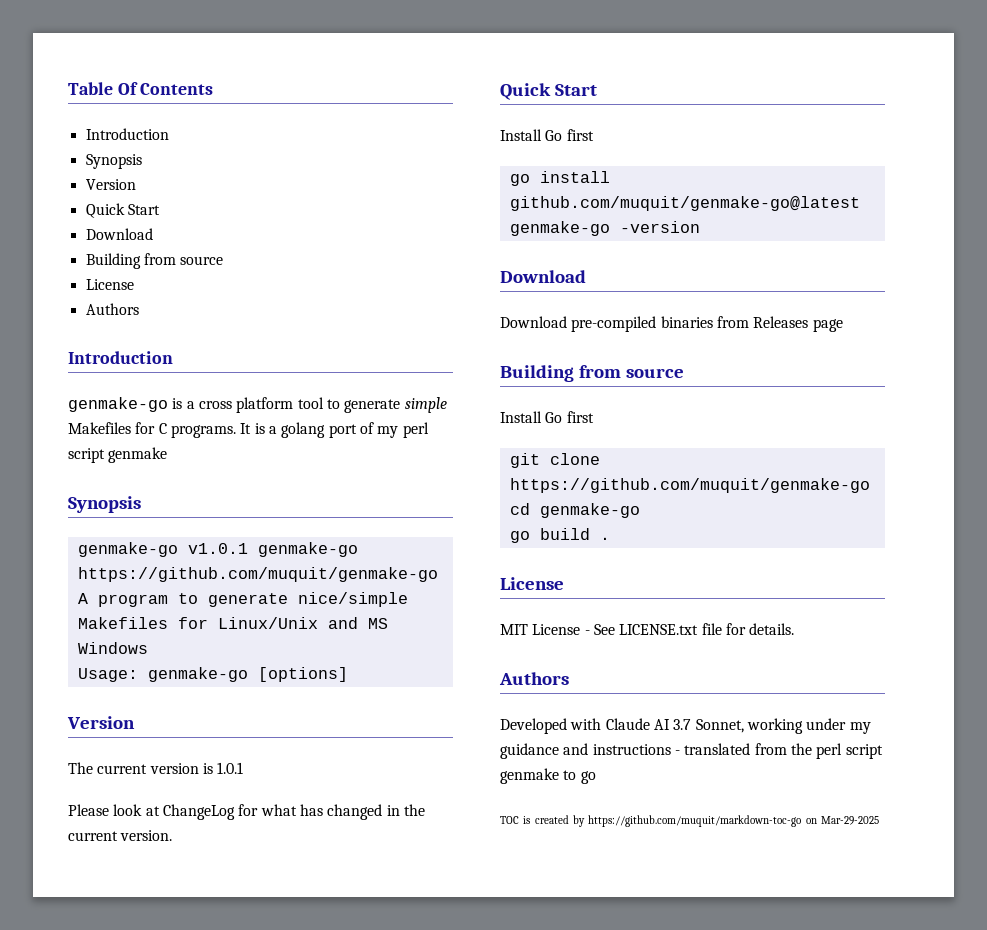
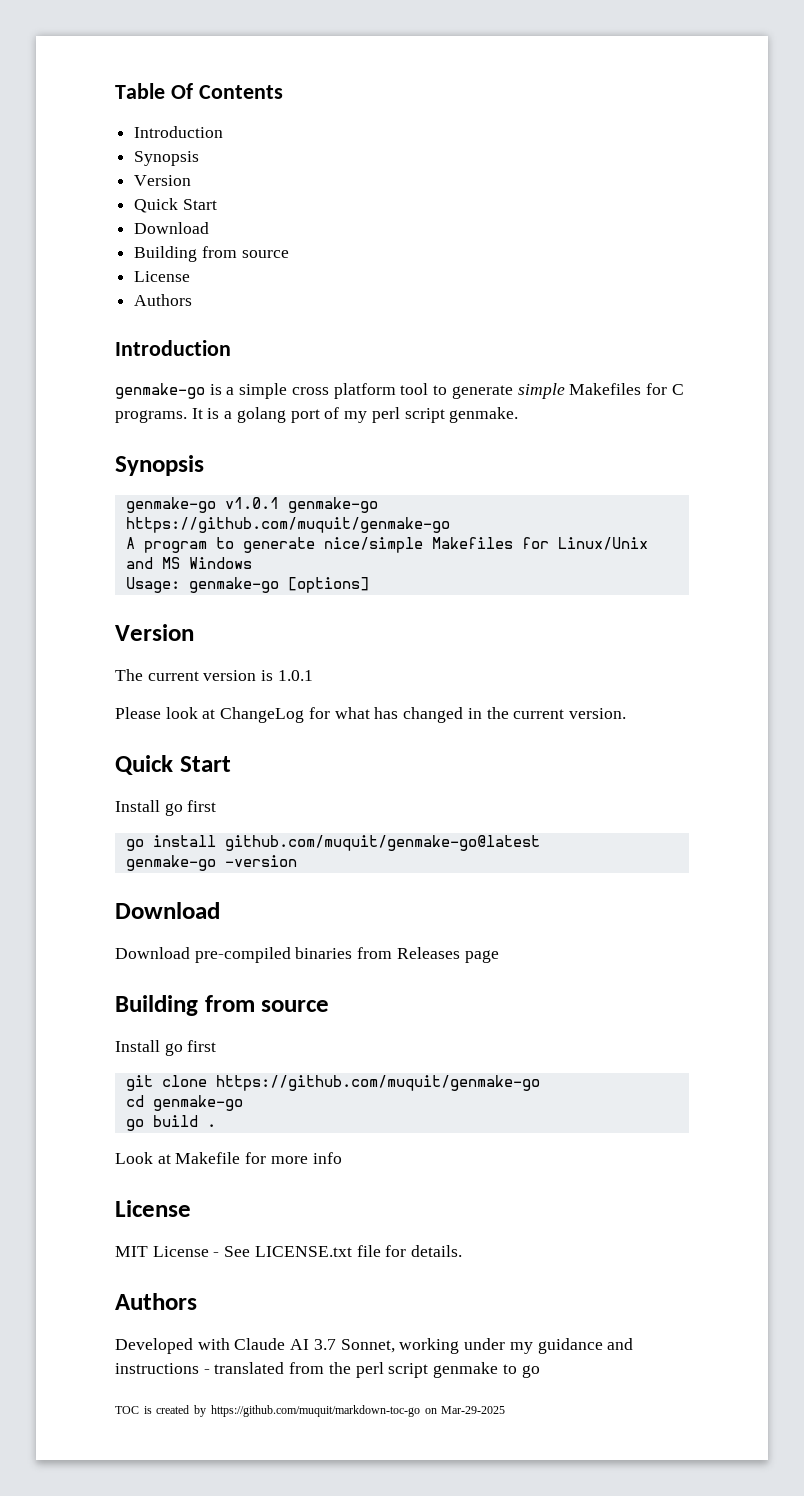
- genmake-go is a cross platform tool to generate simple Makefiles for C programs.
+ genmake-go is a simple cross platform tool to generate simple Makefiles for C programs.
- It is a golang port of my perl script genmake
+ It is a golang port of my perl script genmake.
  Please look at ChangeLog for what has changed in the current version.
  Quick Start
- Install Go first
+ Install go first
  Download pre-compiled binaries from Releases page
  Building from source
- Install Go first
+ Install go first
+ Look at Makefile for more info

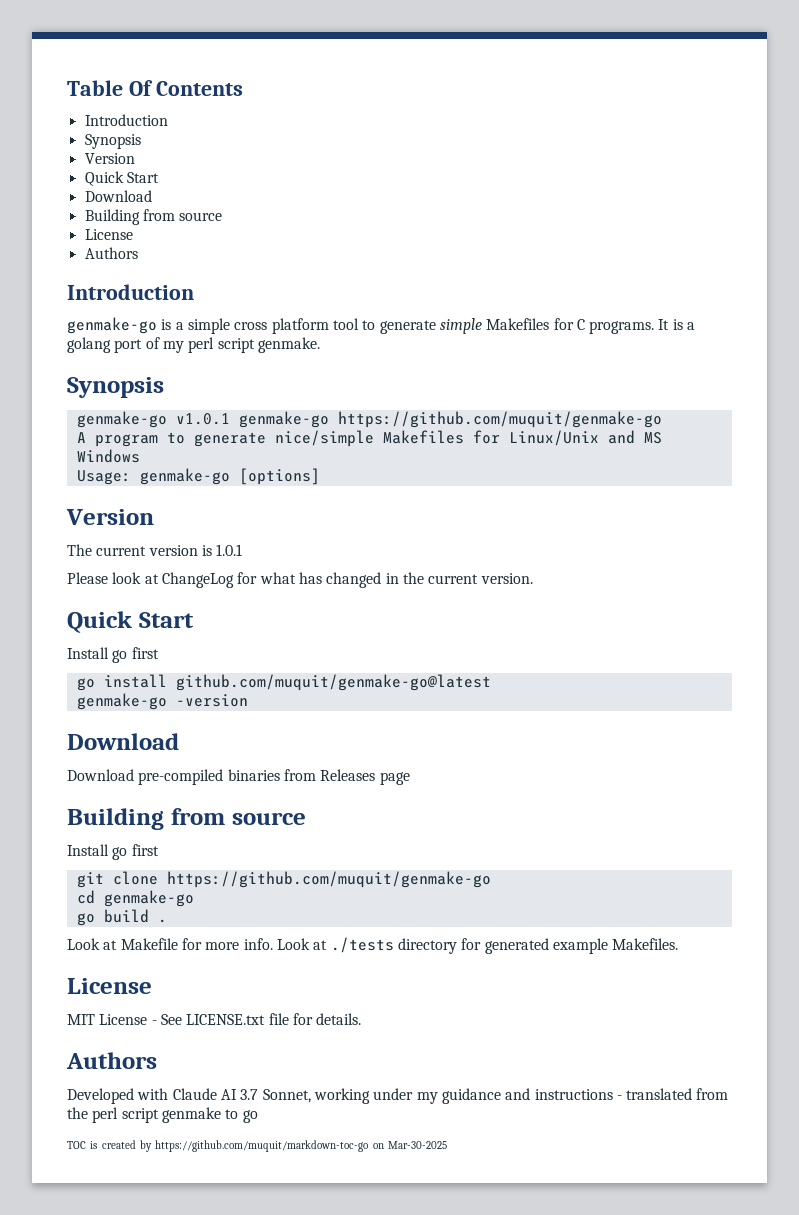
- Look at Makefile for more info
+ Look at Makefile for more info. Look at ./tests directory for generated example Makefiles.
- TOC is created by https://github.com/muquit/markdown-toc-go on Mar-29-2025
+ TOC is created by https://github.com/muquit/markdown-toc-go on Mar-30-2025

